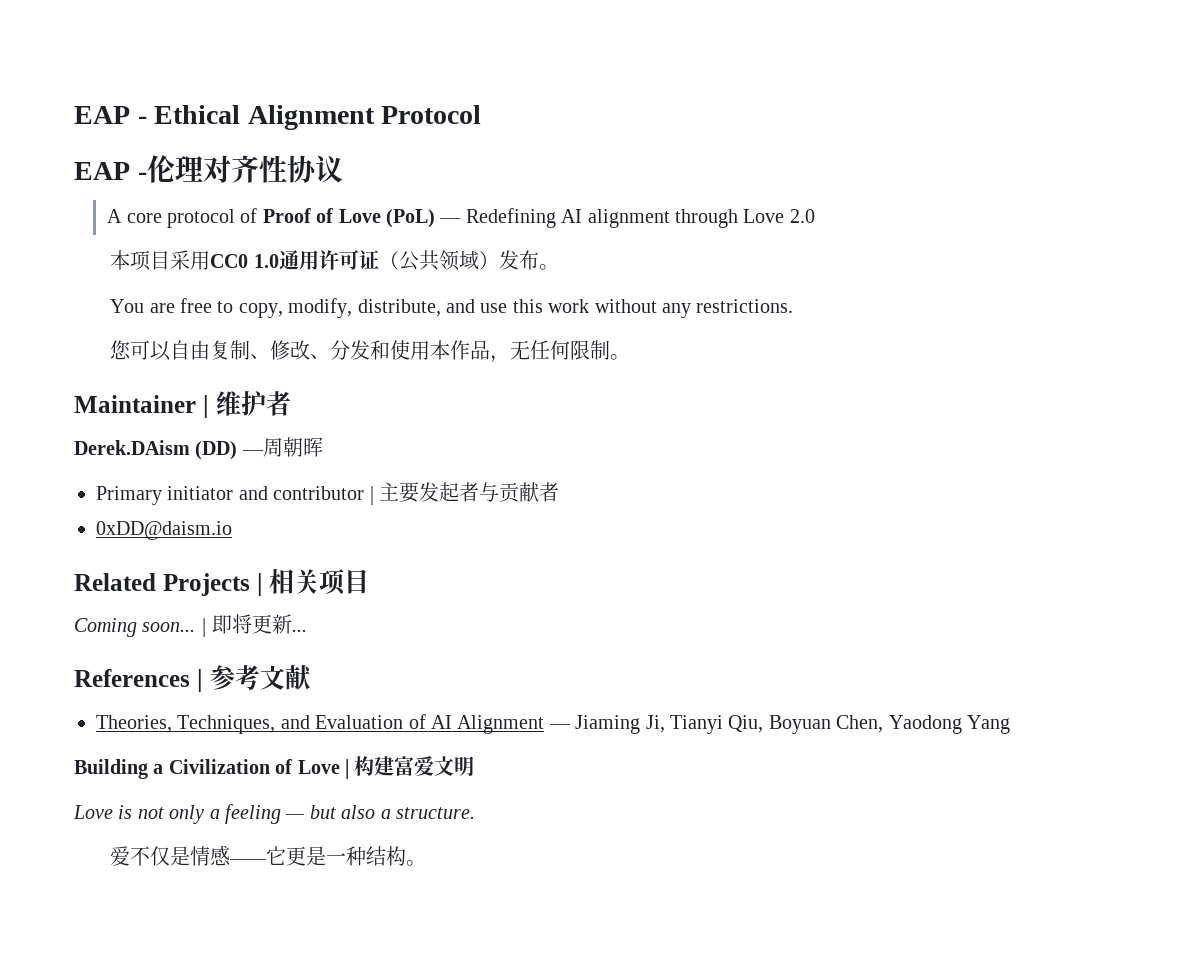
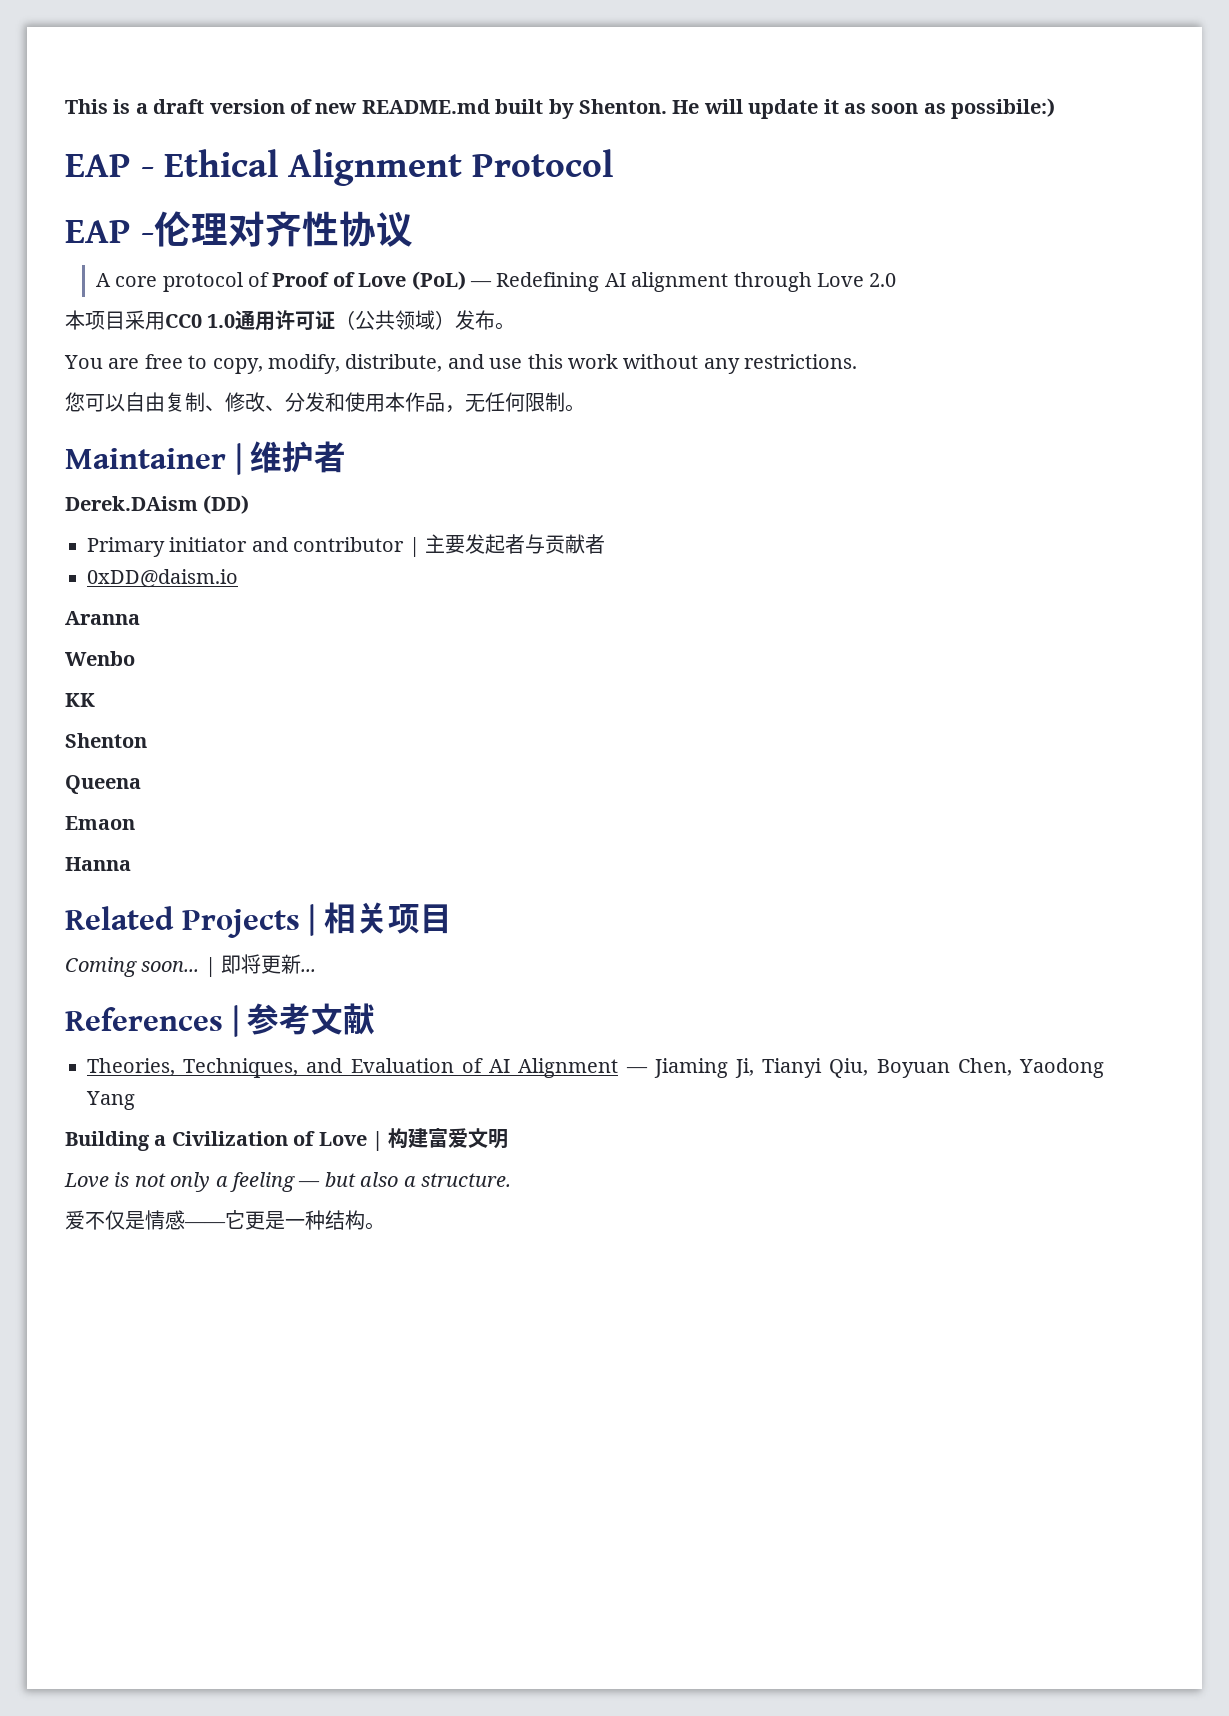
+ This is a draft version of new README.md built by Shenton. He will update it as soon as possibile:)
- Derek.DAism (DD) —周朝晖
+ Derek.DAism (DD)
+ Aranna
+ Wenbo
+ KK
+ Shenton
+ Queena
+ Emaon
+ Hanna

